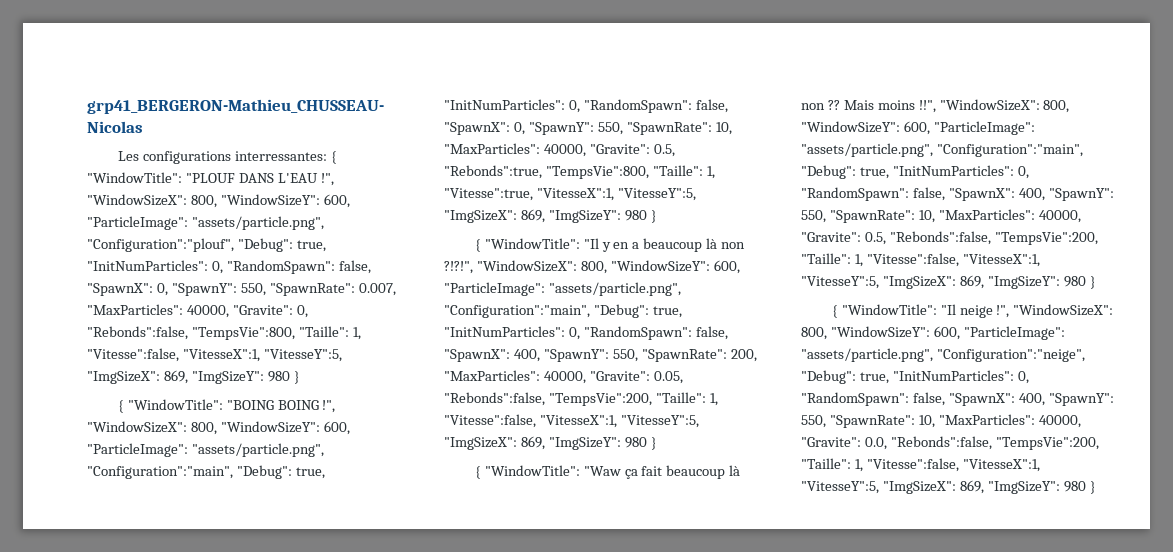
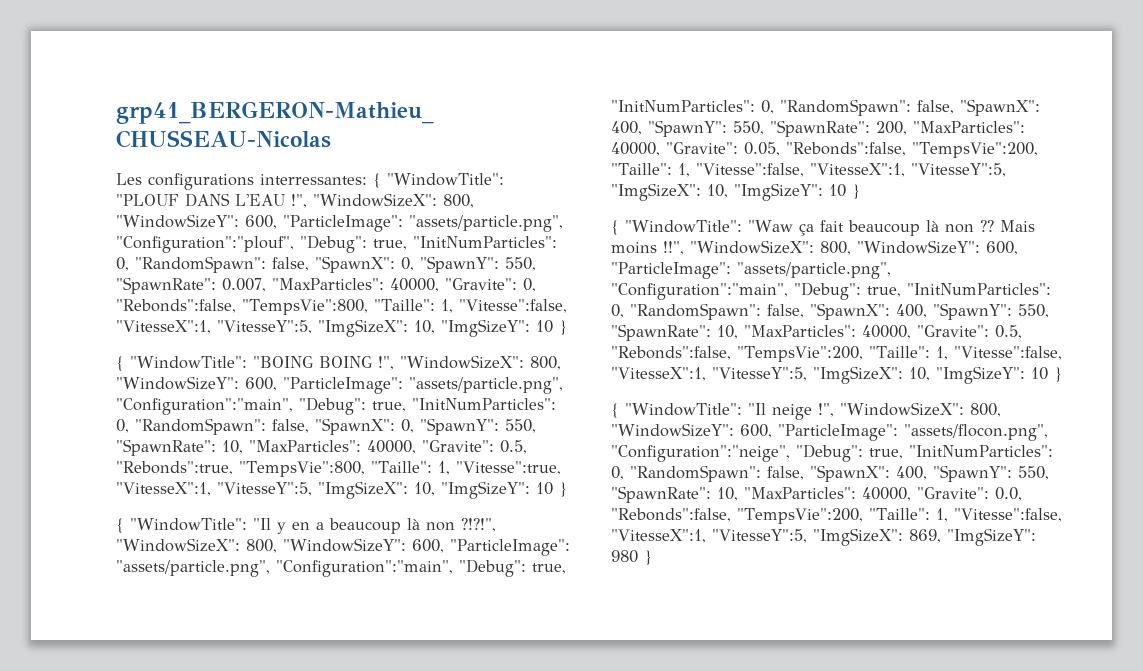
- Les configurations interressantes: { "WindowTitle": "PLOUF DANS L'EAU !", "WindowSizeX": 800, "WindowSizeY": 600, "ParticleImage": "assets/particle.png", "Configuration":"plouf", "Debug": true, "InitNumParticles": 0, "RandomSpawn": false, "SpawnX": 0, "SpawnY": 550, "SpawnRate": 0.007, "MaxParticles": 40000, "Gravite": 0, "Rebonds":false, "TempsVie":800, "Taille": 1, "Vitesse":false, "VitesseX":1, "VitesseY":5, "ImgSizeX": 869, "ImgSizeY": 980 }
+ Les configurations interressantes: { "WindowTitle": "PLOUF DANS L'EAU !", "WindowSizeX": 800, "WindowSizeY": 600, "ParticleImage": "assets/particle.png", "Configuration":"plouf", "Debug": true, "InitNumParticles": 0, "RandomSpawn": false, "SpawnX": 0, "SpawnY": 550, "SpawnRate": 0.007, "MaxParticles": 40000, "Gravite": 0, "Rebonds":false, "TempsVie":800, "Taille": 1, "Vitesse":false, "VitesseX":1, "VitesseY":5, "ImgSizeX": 10, "ImgSizeY": 10 }
- { "WindowTitle": "BOING BOING !", "WindowSizeX": 800, "WindowSizeY": 600, "ParticleImage": "assets/particle.png", "Configuration":"main", "Debug": true, "InitNumParticles": 0, "RandomSpawn": false, "SpawnX": 0, "SpawnY": 550, "SpawnRate": 10, "MaxParticles": 40000, "Gravite": 0.5, "Rebonds":true, "TempsVie":800, "Taille": 1, "Vitesse":true, "VitesseX":1, "VitesseY":5, "ImgSizeX": 869, "ImgSizeY": 980 }
+ { "WindowTitle": "BOING BOING !", "WindowSizeX": 800, "WindowSizeY": 600, "ParticleImage": "assets/particle.png", "Configuration":"main", "Debug": true, "InitNumParticles": 0, "RandomSpawn": false, "SpawnX": 0, "SpawnY": 550, "SpawnRate": 10, "MaxParticles": 40000, "Gravite": 0.5, "Rebonds":true, "TempsVie":800, "Taille": 1, "Vitesse":true, "VitesseX":1, "VitesseY":5, "ImgSizeX": 10, "ImgSizeY": 10 }
- { "WindowTitle": "Il y en a beaucoup là non ?!?!", "WindowSizeX": 800, "WindowSizeY": 600, "ParticleImage": "assets/particle.png", "Configuration":"main", "Debug": true, "InitNumParticles": 0, "RandomSpawn": false, "SpawnX": 400, "SpawnY": 550, "SpawnRate": 200, "MaxParticles": 40000, "Gravite": 0.05, "Rebonds":false, "TempsVie":200, "Taille": 1, "Vitesse":false, "VitesseX":1, "VitesseY":5, "ImgSizeX": 869, "ImgSizeY": 980 }
+ { "WindowTitle": "Il y en a beaucoup là non ?!?!", "WindowSizeX": 800, "WindowSizeY": 600, "ParticleImage": "assets/particle.png", "Configuration":"main", "Debug": true, "InitNumParticles": 0, "RandomSpawn": false, "SpawnX": 400, "SpawnY": 550, "SpawnRate": 200, "MaxParticles": 40000, "Gravite": 0.05, "Rebonds":false, "TempsVie":200, "Taille": 1, "Vitesse":false, "VitesseX":1, "VitesseY":5, "ImgSizeX": 10, "ImgSizeY": 10 }
- Mais moins !!", "WindowSizeX": 800, "WindowSizeY": 600, "ParticleImage": "assets/particle.png", "Configuration":"main", "Debug": true, "InitNumParticles": 0, "RandomSpawn": false, "SpawnX": 400, "SpawnY": 550, "SpawnRate": 10, "MaxParticles": 40000, "Gravite": 0.5, "Rebonds":false, "TempsVie":200, "Taille": 1, "Vitesse":false, "VitesseX":1, "VitesseY":5, "ImgSizeX": 869, "ImgSizeY": 980 }
+ Mais moins !!", "WindowSizeX": 800, "WindowSizeY": 600, "ParticleImage": "assets/particle.png", "Configuration":"main", "Debug": true, "InitNumParticles": 0, "RandomSpawn": false, "SpawnX": 400, "SpawnY": 550, "SpawnRate": 10, "MaxParticles": 40000, "Gravite": 0.5, "Rebonds":false, "TempsVie":200, "Taille": 1, "Vitesse":false, "VitesseX":1, "VitesseY":5, "ImgSizeX": 10, "ImgSizeY": 10 }
- { "WindowTitle": "Il neige !", "WindowSizeX": 800, "WindowSizeY": 600, "ParticleImage": "assets/particle.png", "Configuration":"neige", "Debug": true, "InitNumParticles": 0, "RandomSpawn": false, "SpawnX": 400, "SpawnY": 550, "SpawnRate": 10, "MaxParticles": 40000, "Gravite": 0.0, "Rebonds":false, "TempsVie":200, "Taille": 1, "Vitesse":false, "VitesseX":1, "VitesseY":5, "ImgSizeX": 869, "ImgSizeY": 980 }
+ { "WindowTitle": "Il neige !", "WindowSizeX": 800, "WindowSizeY": 600, "ParticleImage": "assets/flocon.png", "Configuration":"neige", "Debug": true, "InitNumParticles": 0, "RandomSpawn": false, "SpawnX": 400, "SpawnY": 550, "SpawnRate": 10, "MaxParticles": 40000, "Gravite": 0.0, "Rebonds":false, "TempsVie":200, "Taille": 1, "Vitesse":false, "VitesseX":1, "VitesseY":5, "ImgSizeX": 869, "ImgSizeY": 980 }

